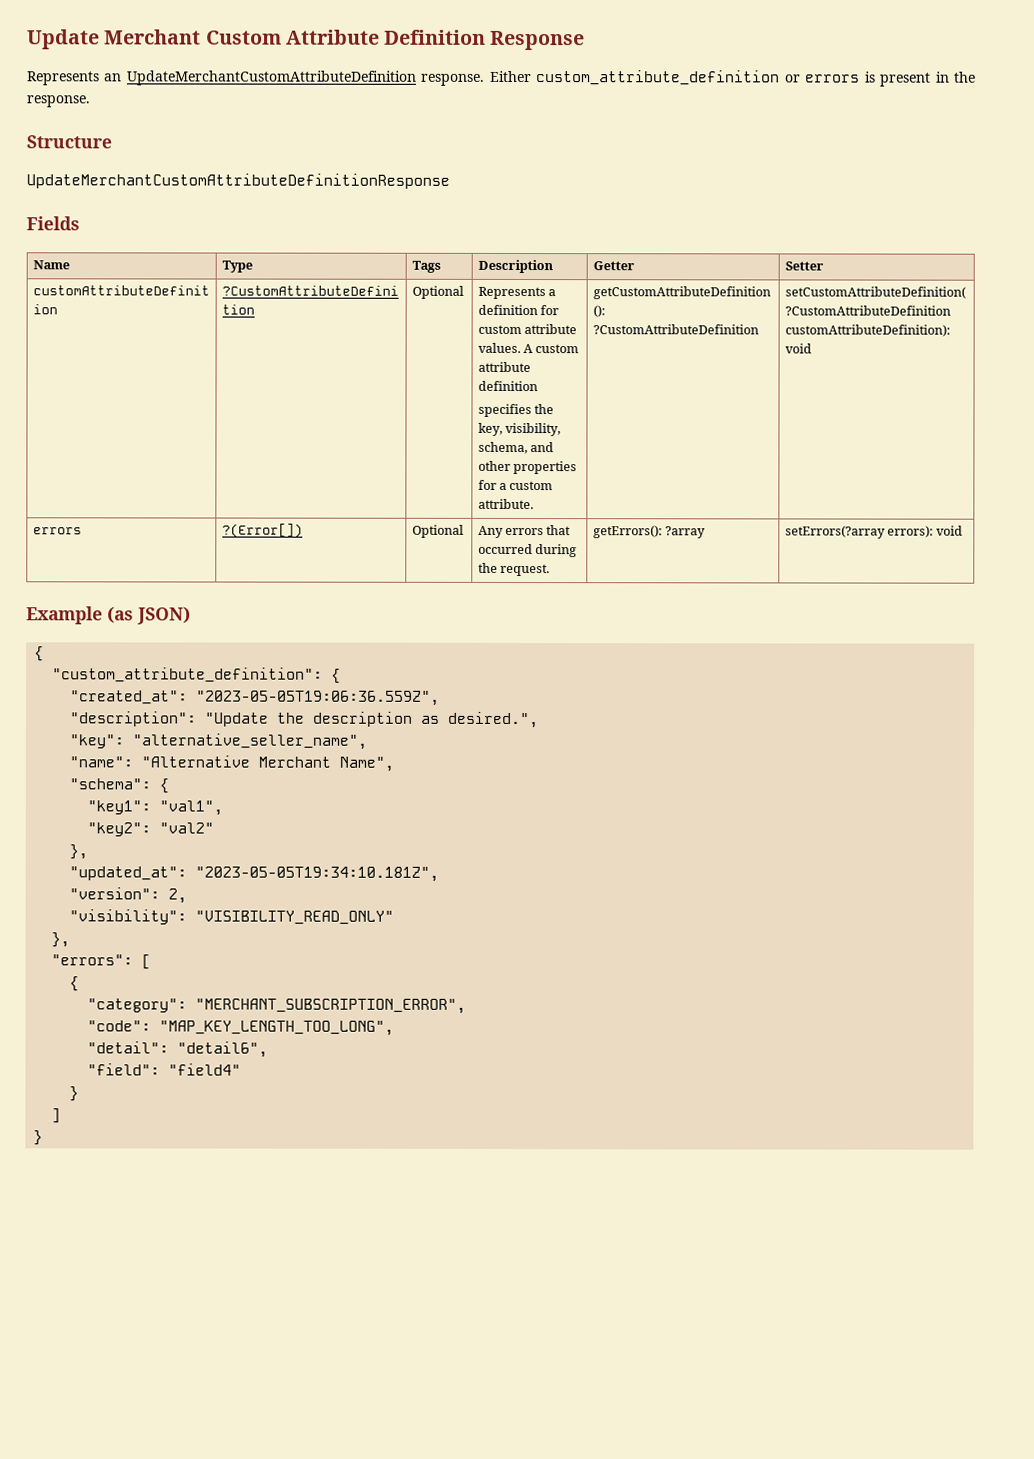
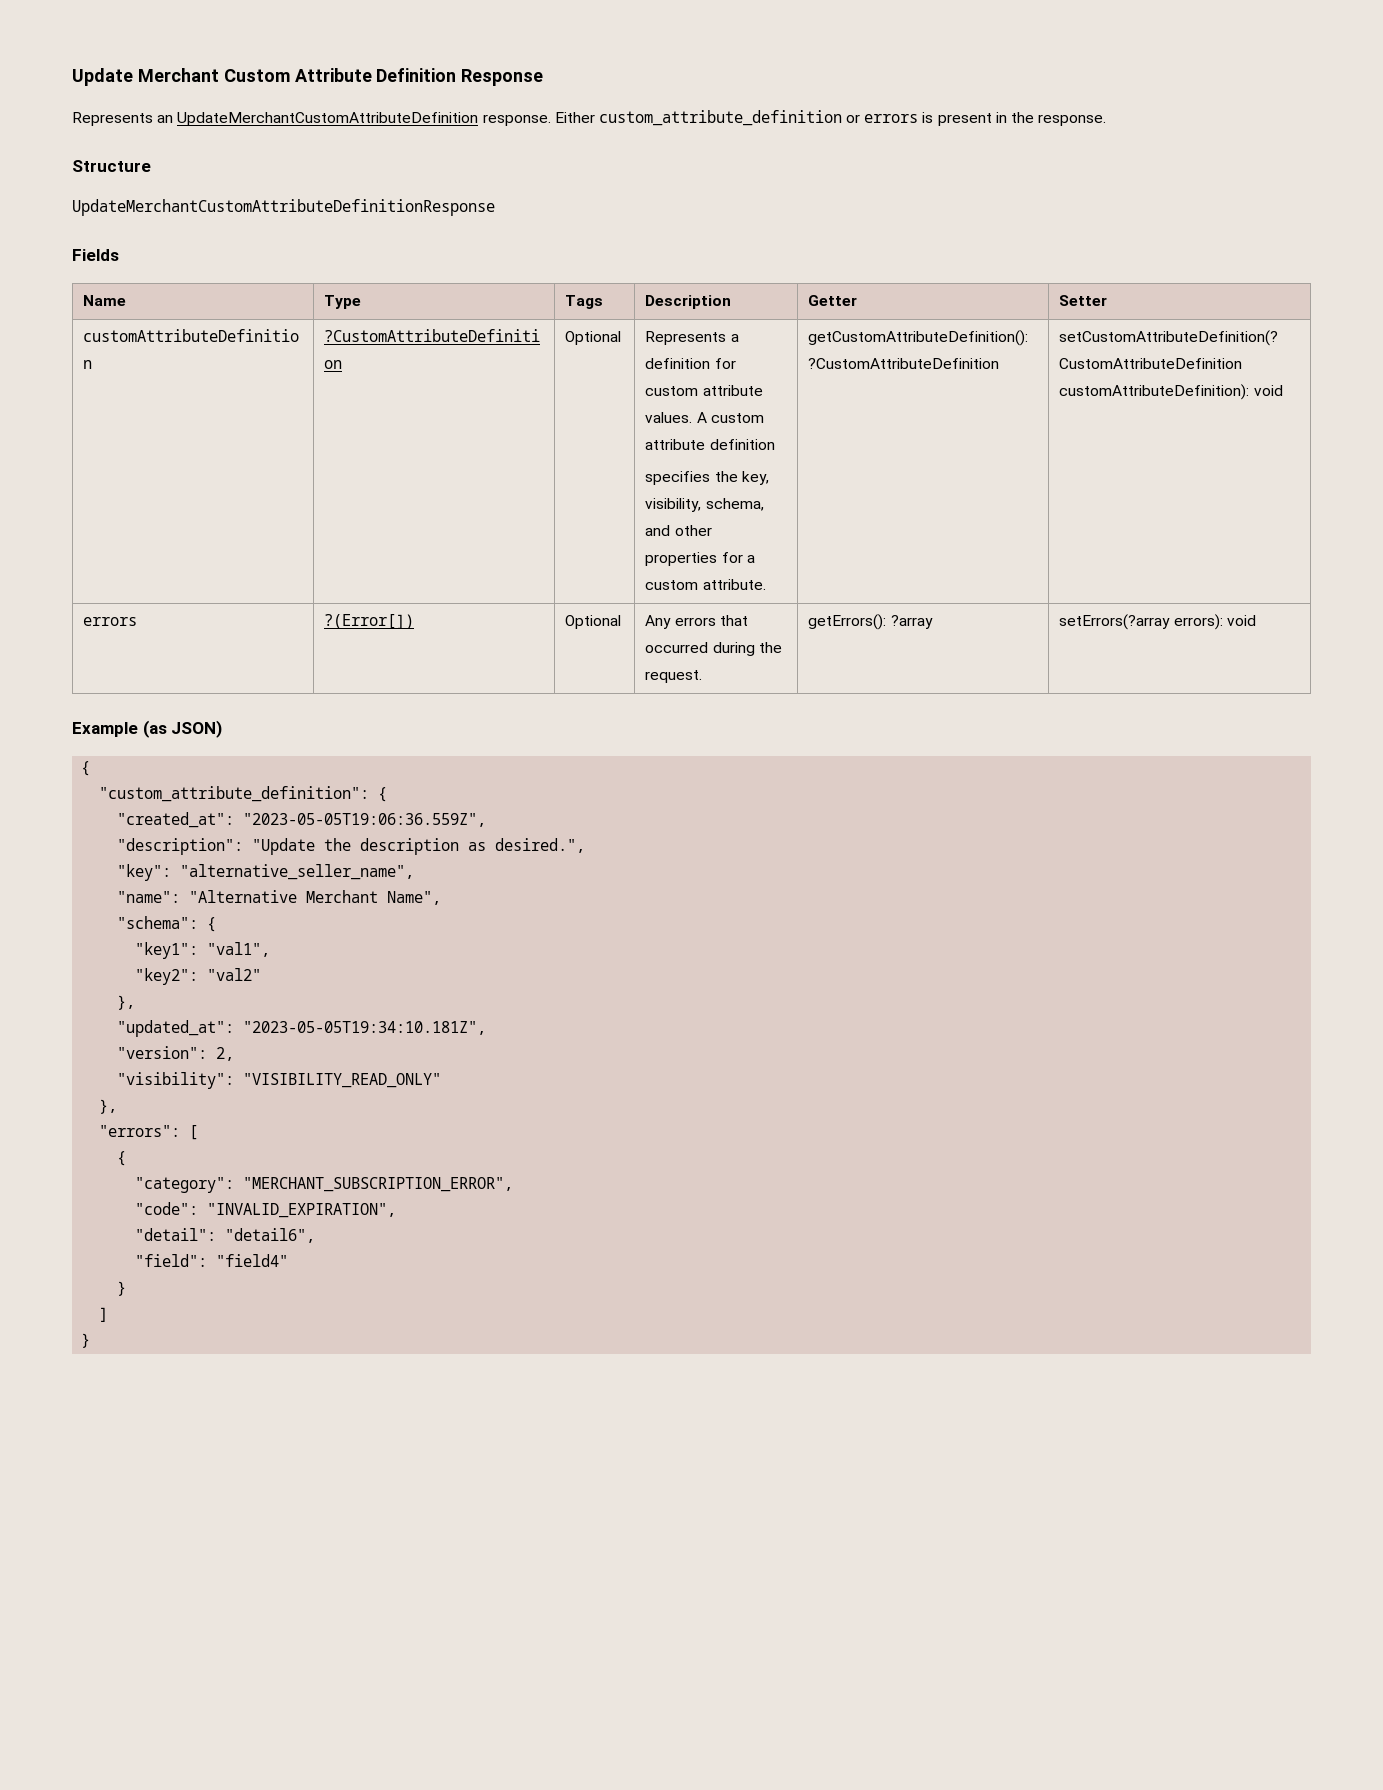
- "code": "MAP_KEY_LENGTH_TOO_LONG",
+ "code": "INVALID_EXPIRATION",

